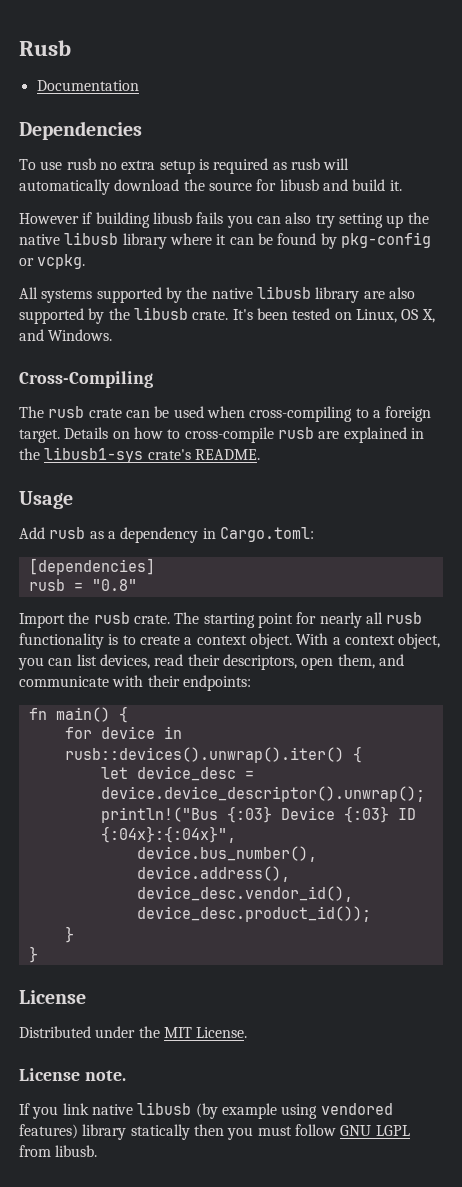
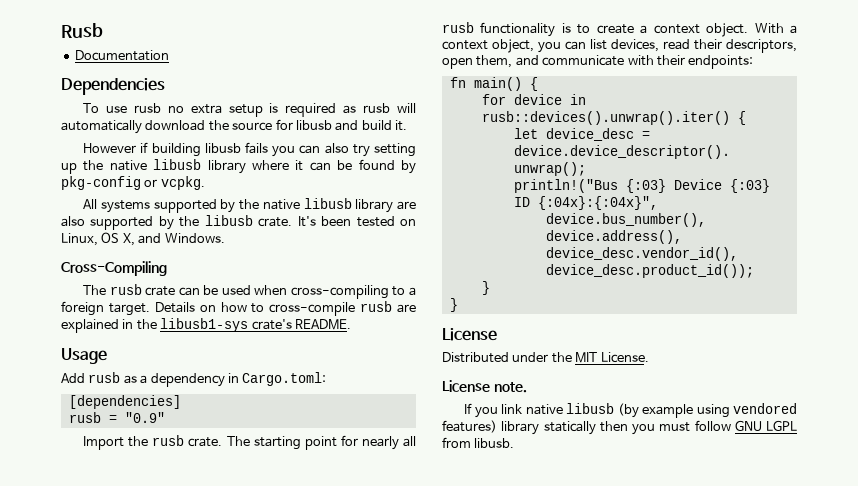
- rusb = "0.8"
+ rusb = "0.9"

